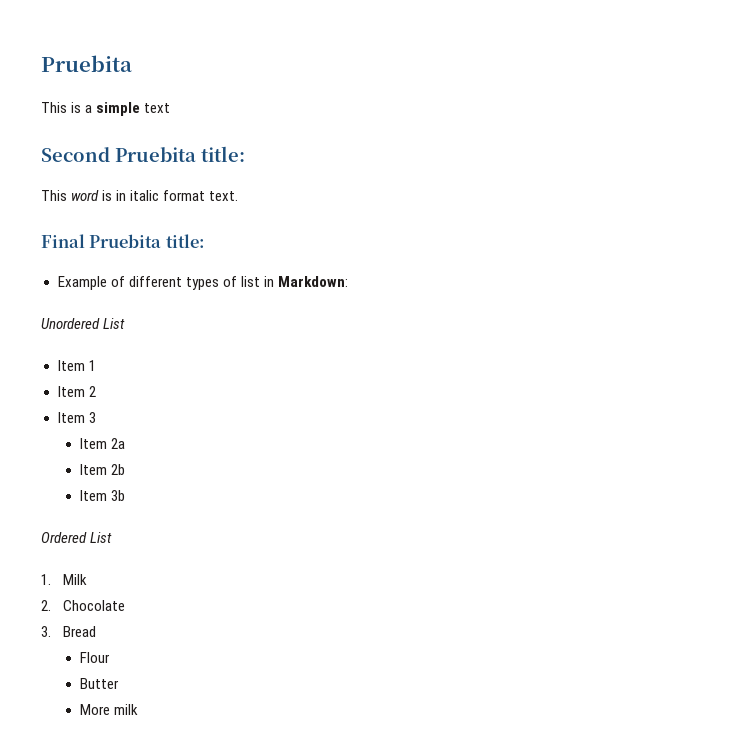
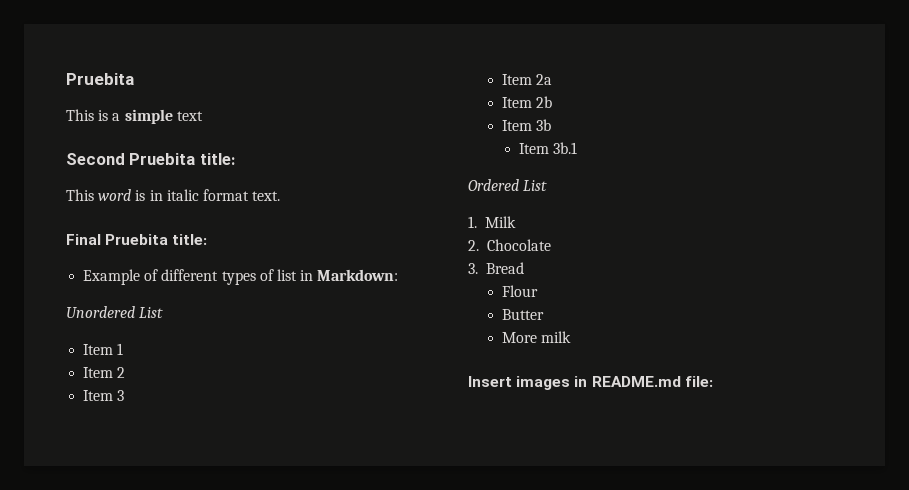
+ Item 3b.1
+ Insert images in README.md file:

